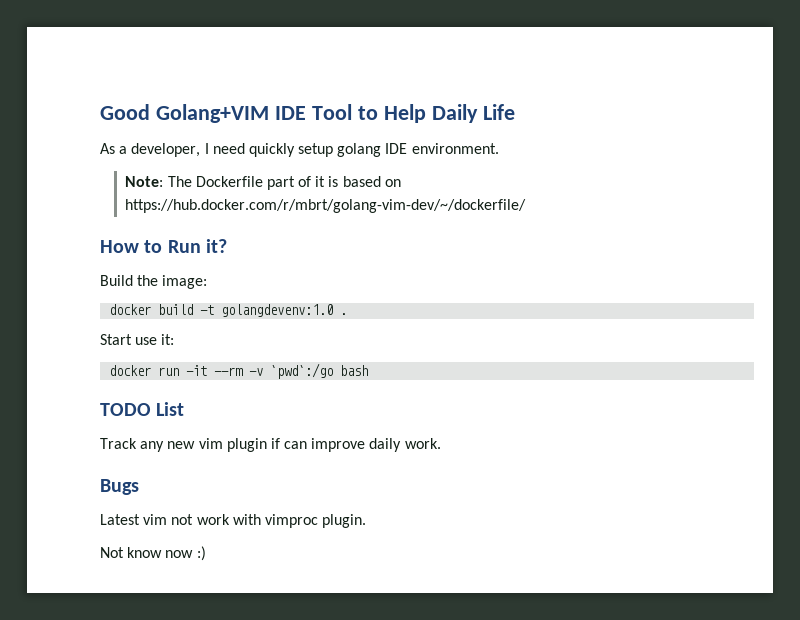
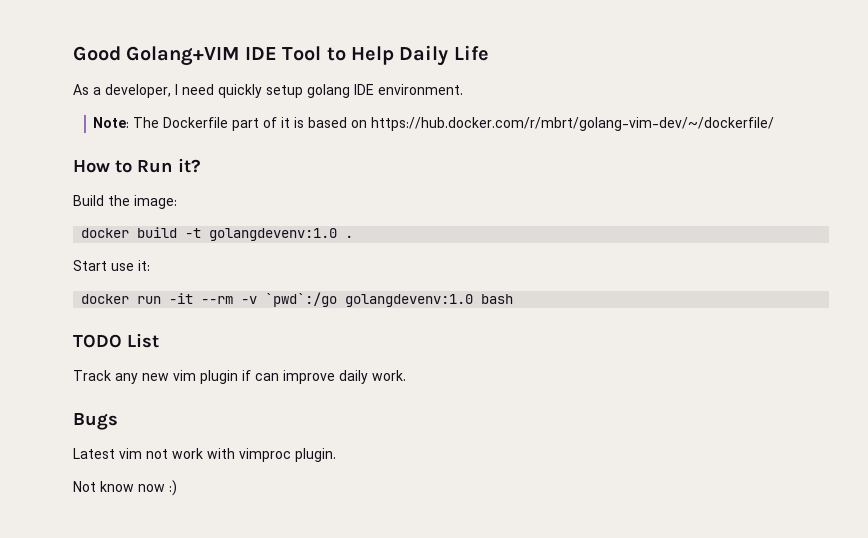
- docker run -it --rm -v `pwd`:/go bash
+ docker run -it --rm -v `pwd`:/go golangdevenv:1.0 bash

